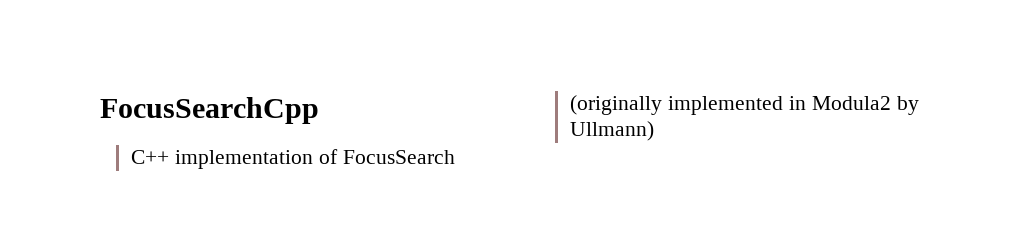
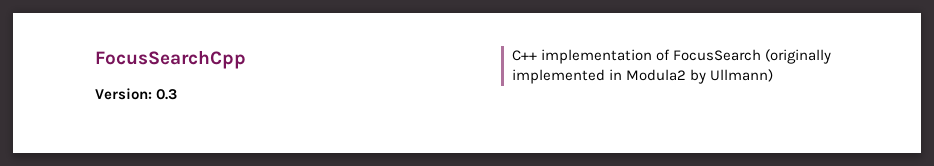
+ Version: 0.3

